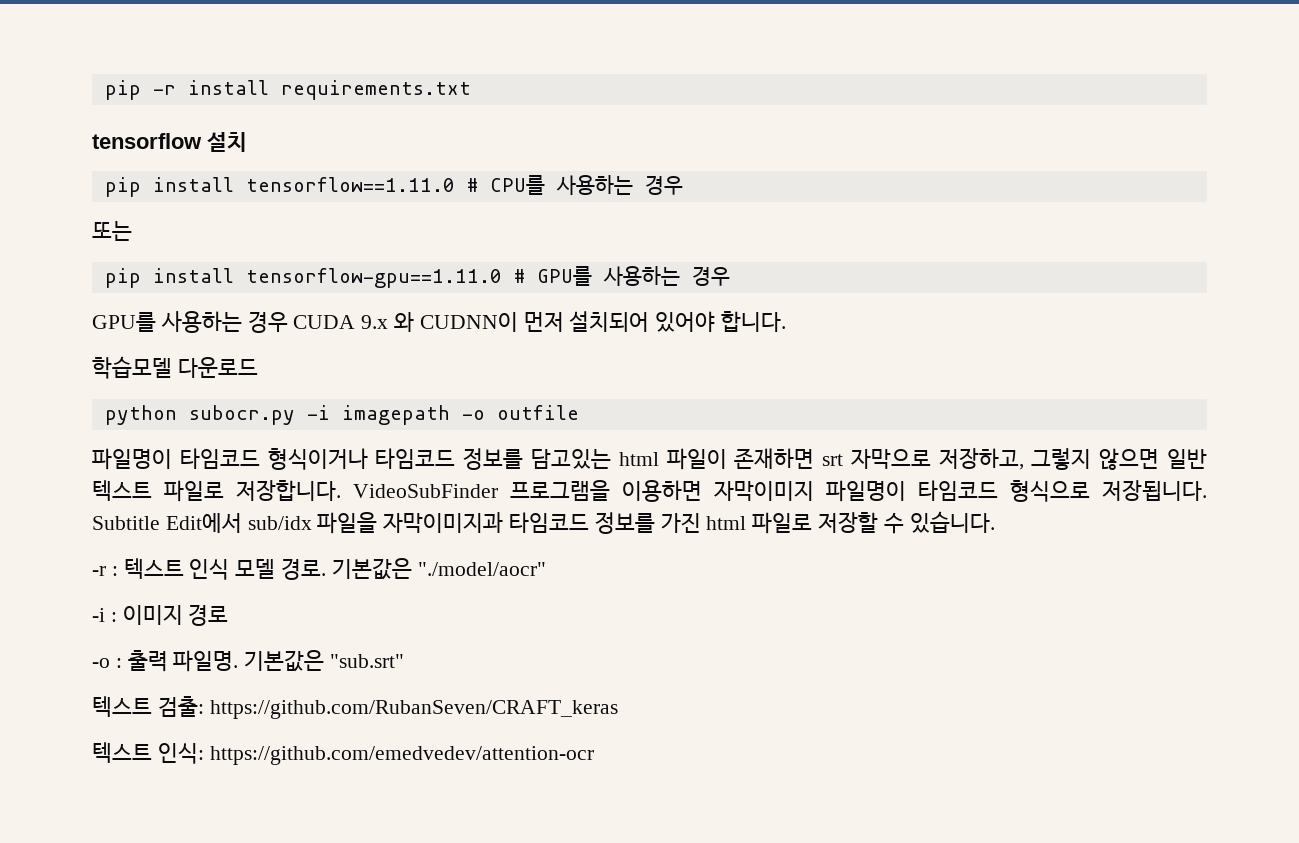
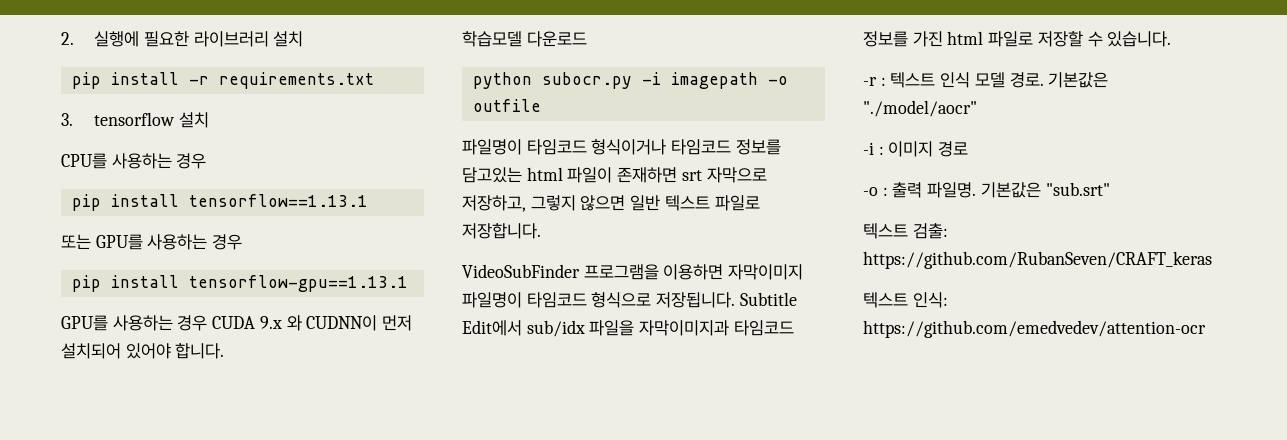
- pip -r install requirements.txt
- tensorflow 설치
- pip install tensorflow==1.11.0 # CPU를 사용하는 경우
- 또는
- pip install tensorflow-gpu==1.11.0 # GPU를 사용하는 경우
+ 2. 실행에 필요한 라이브러리 설치
+ pip install -r requirements.txt
+ 3. tensorflow 설치
+ CPU를 사용하는 경우
+ pip install tensorflow==1.13.1
+ 또는 GPU를 사용하는 경우
+ pip install tensorflow-gpu==1.13.1
- 파일명이 타임코드 형식이거나 타임코드 정보를 담고있는 html 파일이 존재하면 srt 자막으로 저장하고, 그렇지 않으면 일반 텍스트 파일로 저장합니다. VideoSubFinder 프로그램을 이용하면 자막이미지 파일명이 타임코드 형식으로 저장됩니다.
+ 파일명이 타임코드 형식이거나 타임코드 정보를 담고있는 html 파일이 존재하면 srt 자막으로 저장하고, 그렇지 않으면 일반 텍스트 파일로 저장합니다.
+ VideoSubFinder 프로그램을 이용하면 자막이미지 파일명이 타임코드 형식으로 저장됩니다.

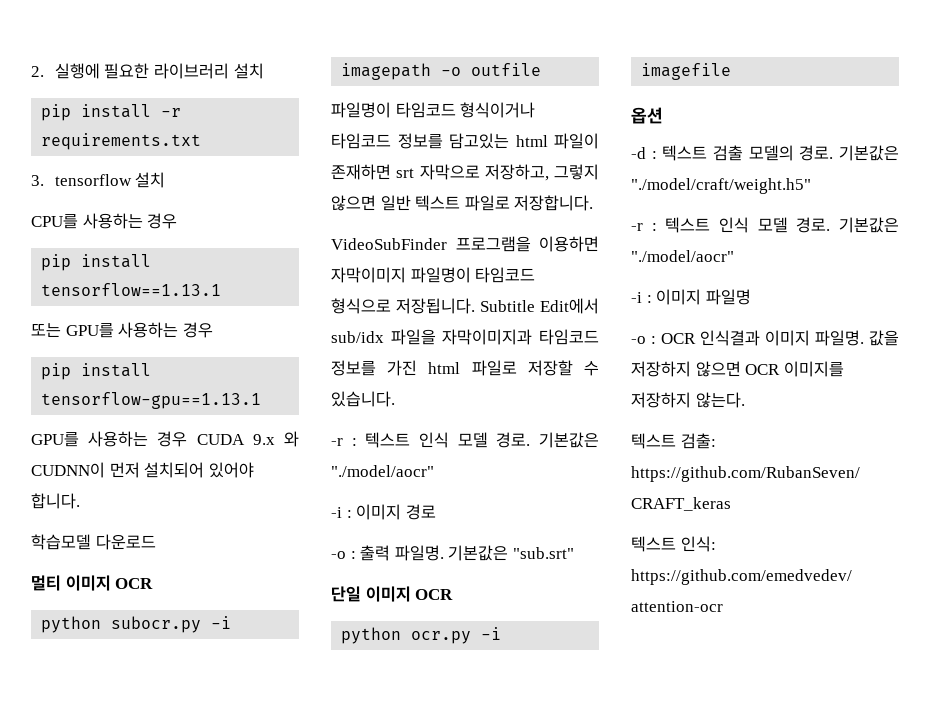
+ 멀티 이미지 OCR
+ 단일 이미지 OCR
+ python ocr.py -i imagefile
+ 옵션
+ -d : 텍스트 검출 모델의 경로. 기본값은 "./model/craft/weight.h5"
+ -r : 텍스트 인식 모델 경로. 기본값은 "./model/aocr"
+ -i : 이미지 파일명
+ -o : OCR 인식결과 이미지 파일명. 값을 저장하지 않으면 OCR 이미지를 저장하지 않는다.

